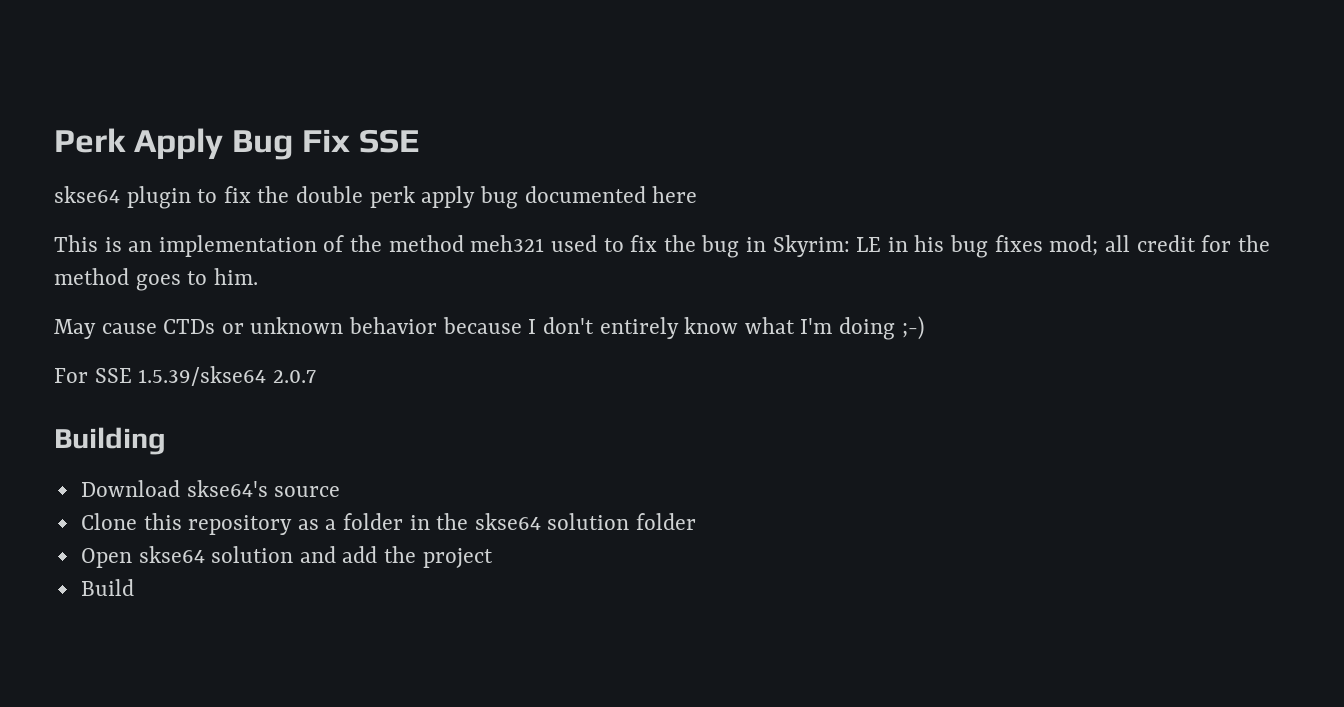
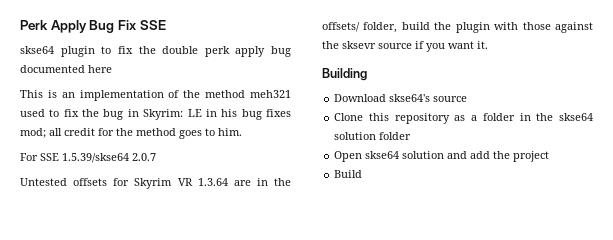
- May cause CTDs or unknown behavior because I don't entirely know what I'm doing ;-)
  For SSE 1.5.39/skse64 2.0.7
+ Untested offsets for Skyrim VR 1.3.64 are in the offsets/ folder, build the plugin with those against the sksevr source if you want it.

